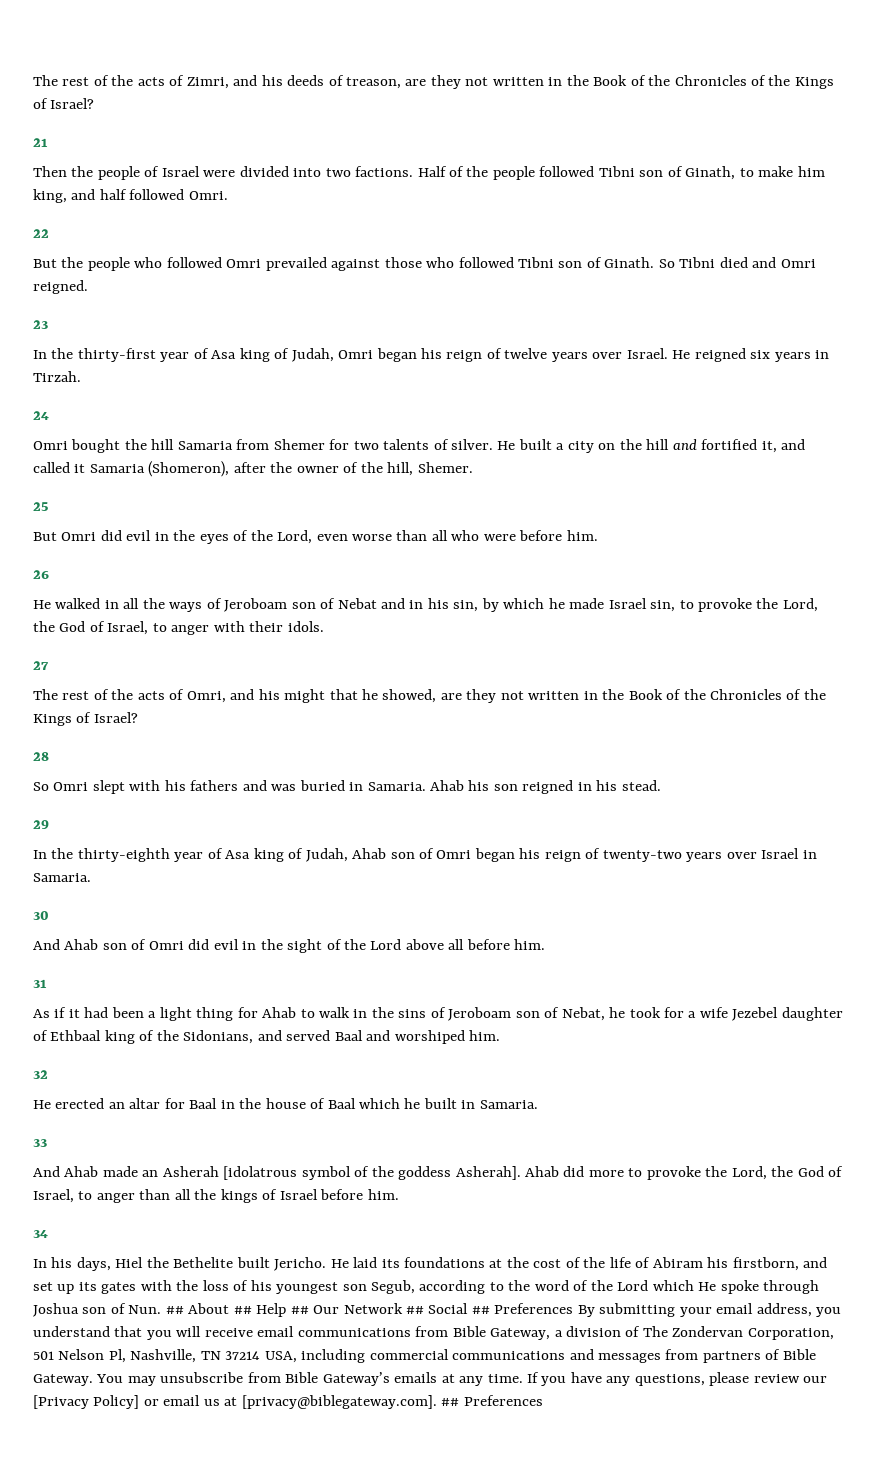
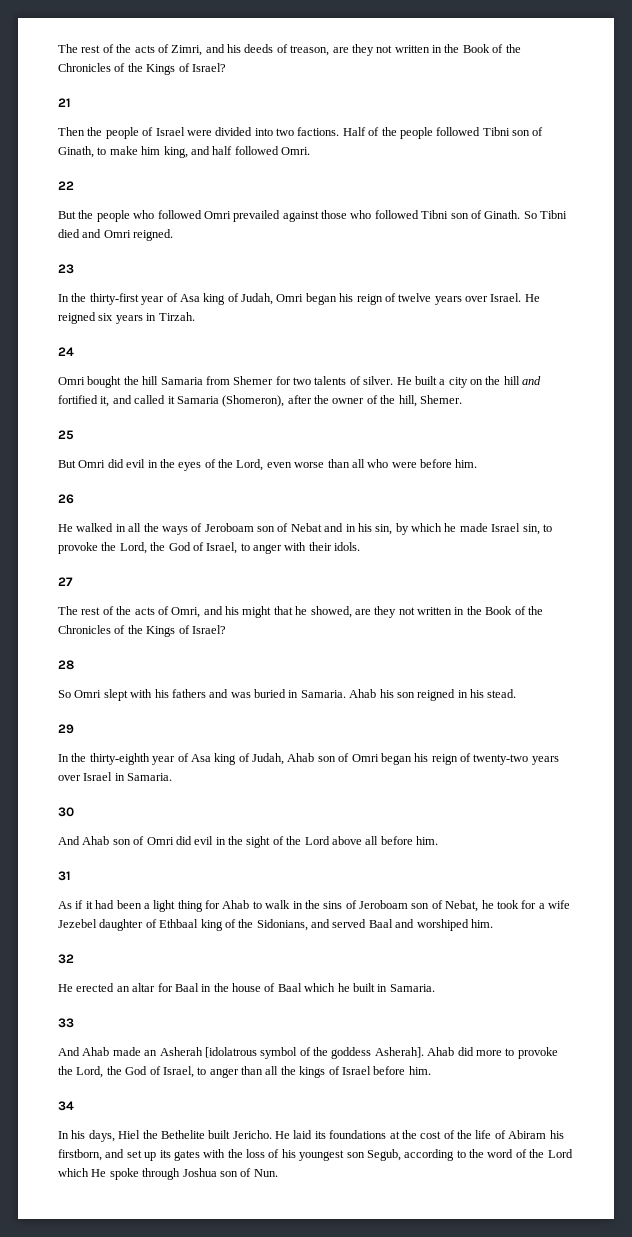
- He laid its foundations at the cost of the life of Abiram his firstborn, and set up its gates with the loss of his youngest son Segub, according to the word of the Lord which He spoke through Joshua son of Nun. ## About ## Help ## Our Network ## Social ## Preferences By submitting your email address, you understand that you will receive email communications from Bible Gateway, a division of The Zondervan Corporation, 501 Nelson Pl, Nashville, TN 37214 USA, including commercial communications and messages from partners of Bible Gateway. You may unsubscribe from Bible Gateway’s emails at any time. If you have any questions, please review our [Privacy Policy] or email us at [privacy@biblegateway.com]. ## Preferences
+ He laid its foundations at the cost of the life of Abiram his firstborn, and set up its gates with the loss of his youngest son Segub, according to the word of the Lord which He spoke through Joshua son of Nun.

